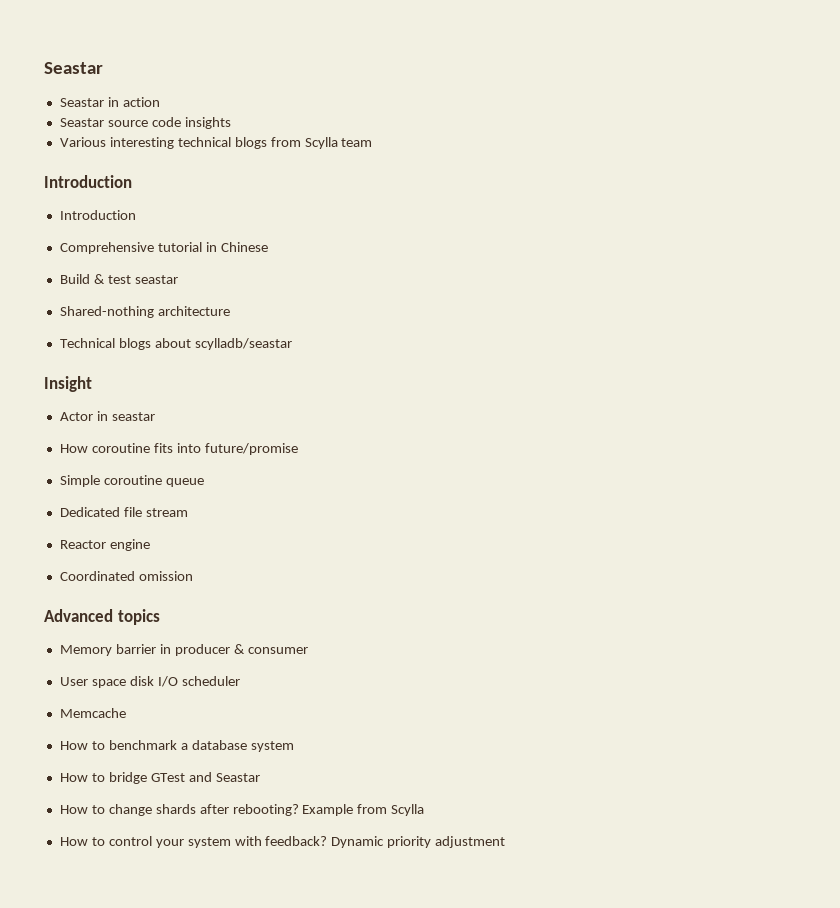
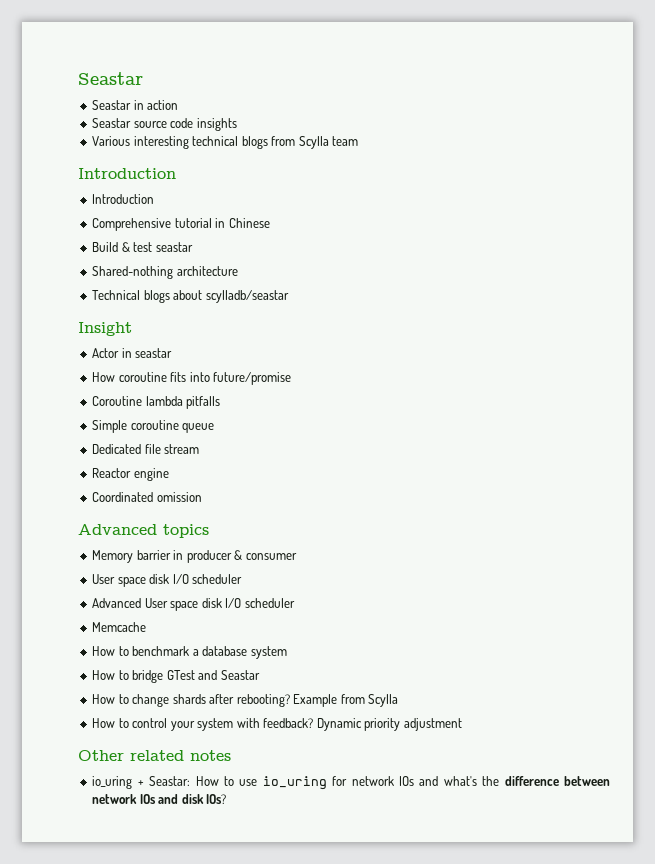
+ Coroutine lambda pitfalls
+ Advanced User space disk I/O scheduler
+ Other related notes
+ io_uring + Seastar: How to use io_uring for network IOs and what's the difference between network IOs and disk IOs?

